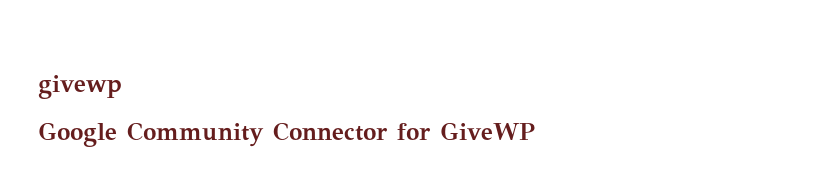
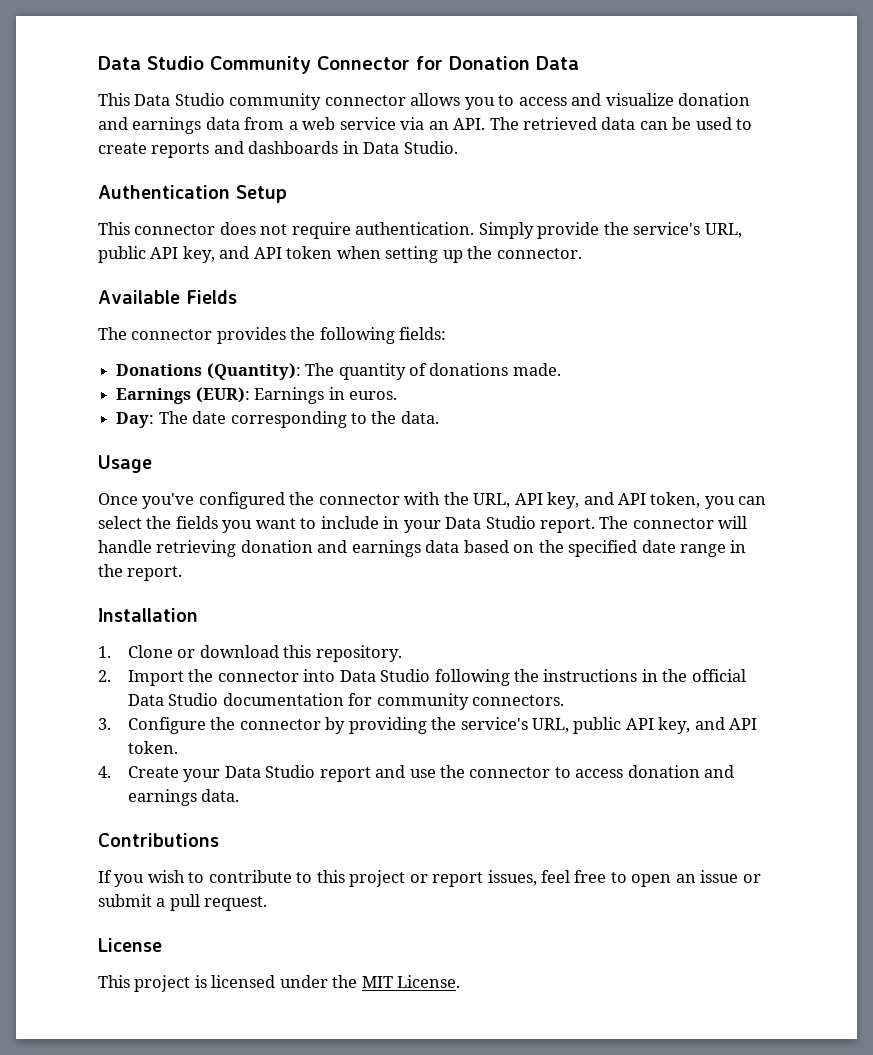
- givewp
- Google Community Connector for GiveWP
+ Data Studio Community Connector for Donation Data
+ This Data Studio community connector allows you to access and visualize donation and earnings data from a web service via an API. The retrieved data can be used to create reports and dashboards in Data Studio.
+ Authentication Setup
+ This connector does not require authentication. Simply provide the service's URL, public API key, and API token when setting up the connector.
+ Available Fields
+ The connector provides the following fields:
+ Donations (Quantity): The quantity of donations made.
+ Earnings (EUR): Earnings in euros.
+ Day: The date corresponding to the data.
+ Usage
+ Once you've configured the connector with the URL, API key, and API token, you can select the fields you want to include in your Data Studio report. The connector will handle retrieving donation and earnings data based on the specified date range in the report.
+ Installation
+ 1. Clone or download this repository.
+ 2. Import the connector into Data Studio following the instructions in the official Data Studio documentation for community connectors.
+ 3. Configure the connector by providing the service's URL, public API key, and API token.
+ 4. Create your Data Studio report and use the connector to access donation and earnings data.
+ Contributions
+ If you wish to contribute to this project or report issues, feel free to open an issue or submit a pull request.
+ License
+ This project is licensed under the MIT License.

